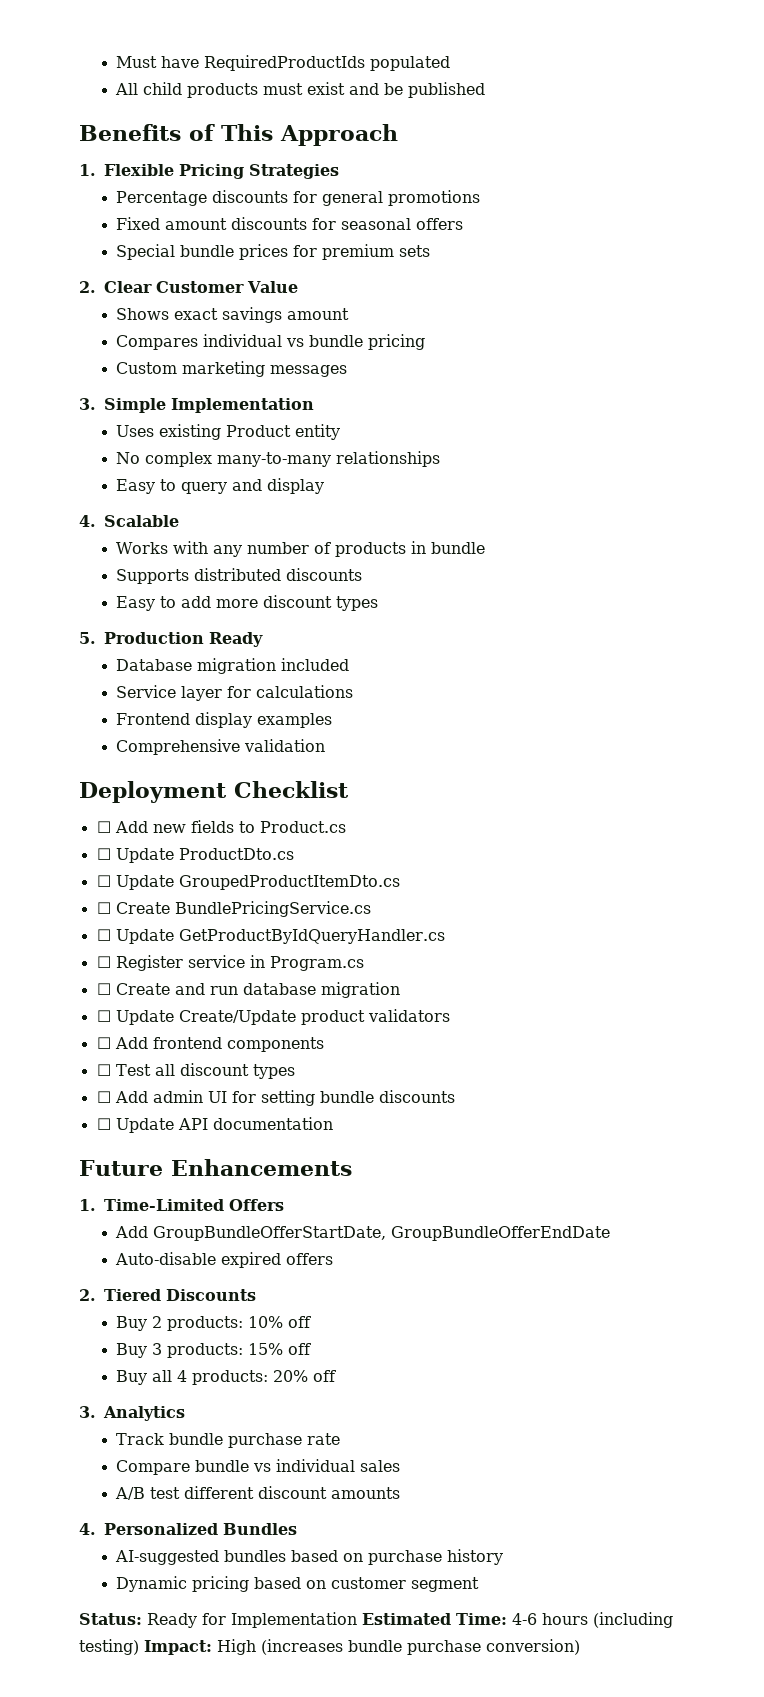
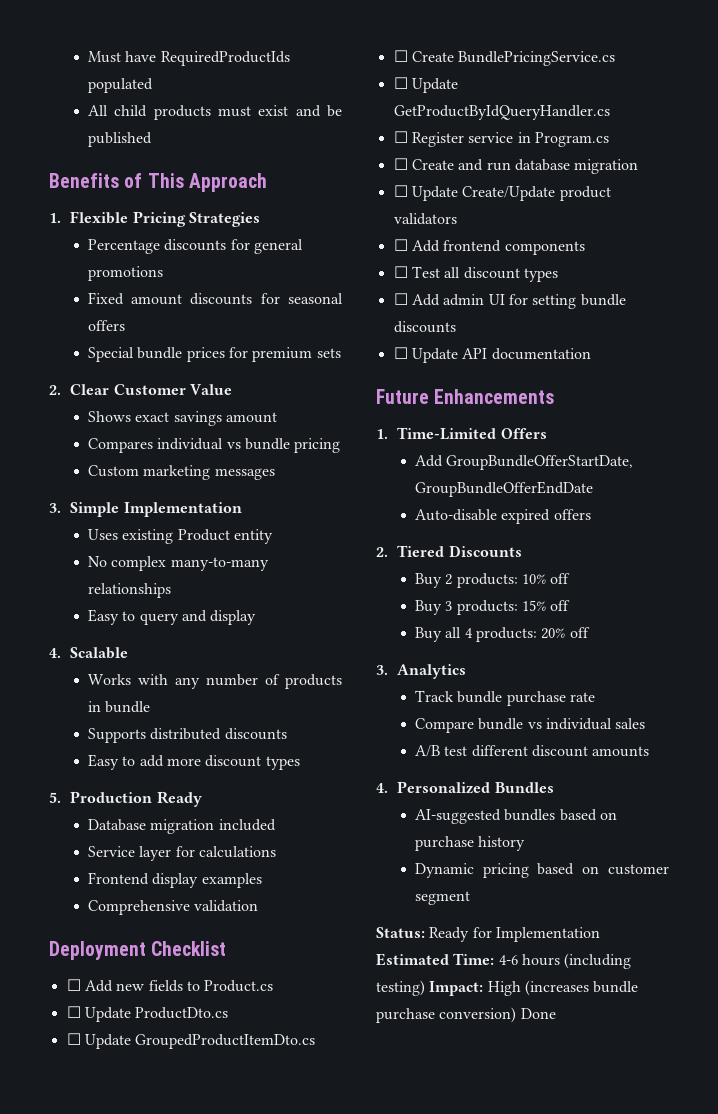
- Status: Ready for Implementation Estimated Time: 4-6 hours (including testing) Impact: High (increases bundle purchase conversion)
+ Status: Ready for Implementation Estimated Time: 4-6 hours (including testing) Impact: High (increases bundle purchase conversion) Done

